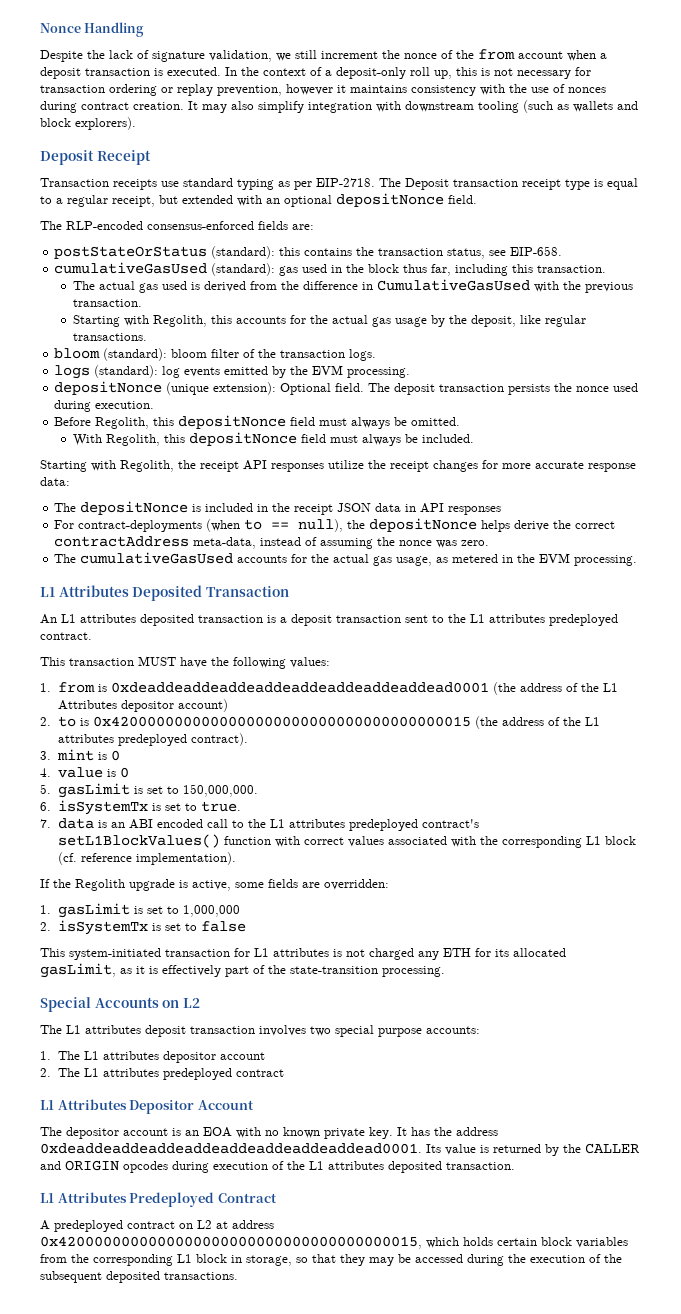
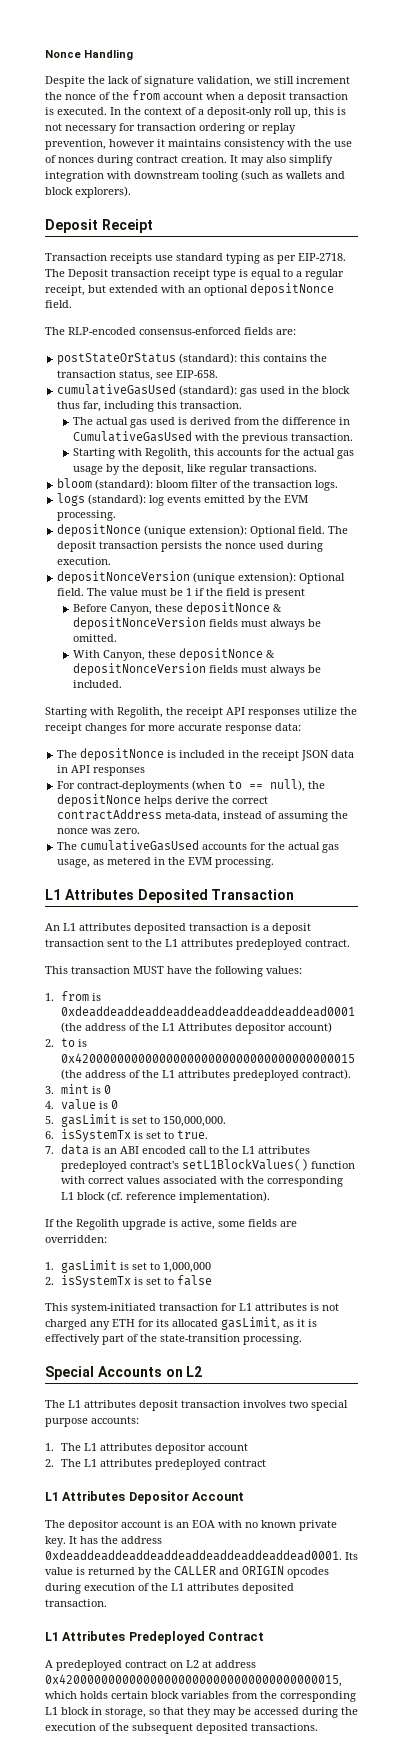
- Before Regolith, this depositNonce field must always be omitted.
+ depositNonceVersion (unique extension): Optional field. The value must be 1 if the field is present
+ Before Canyon, these depositNonce & depositNonceVersion fields must always be omitted.
- With Regolith, this depositNonce field must always be included.
+ With Canyon, these depositNonce & depositNonceVersion fields must always be included.

